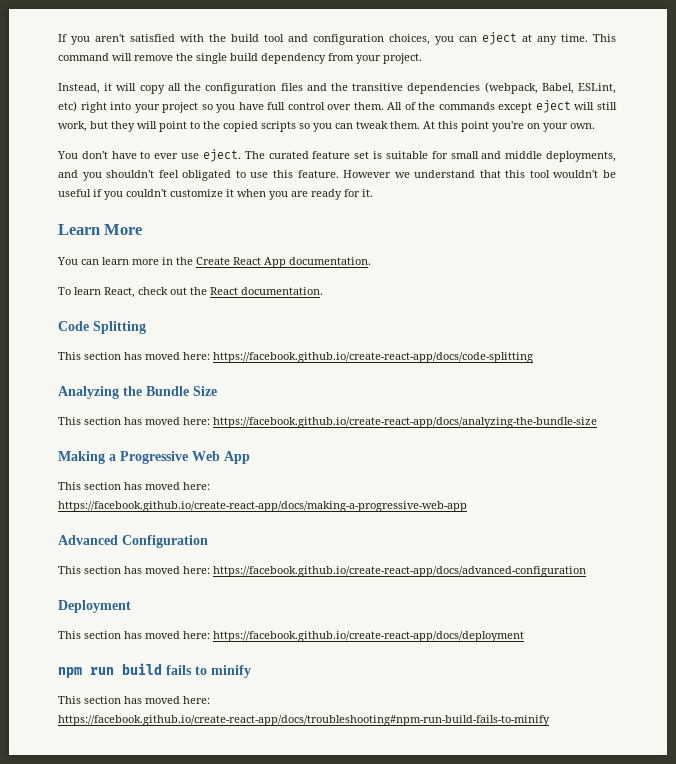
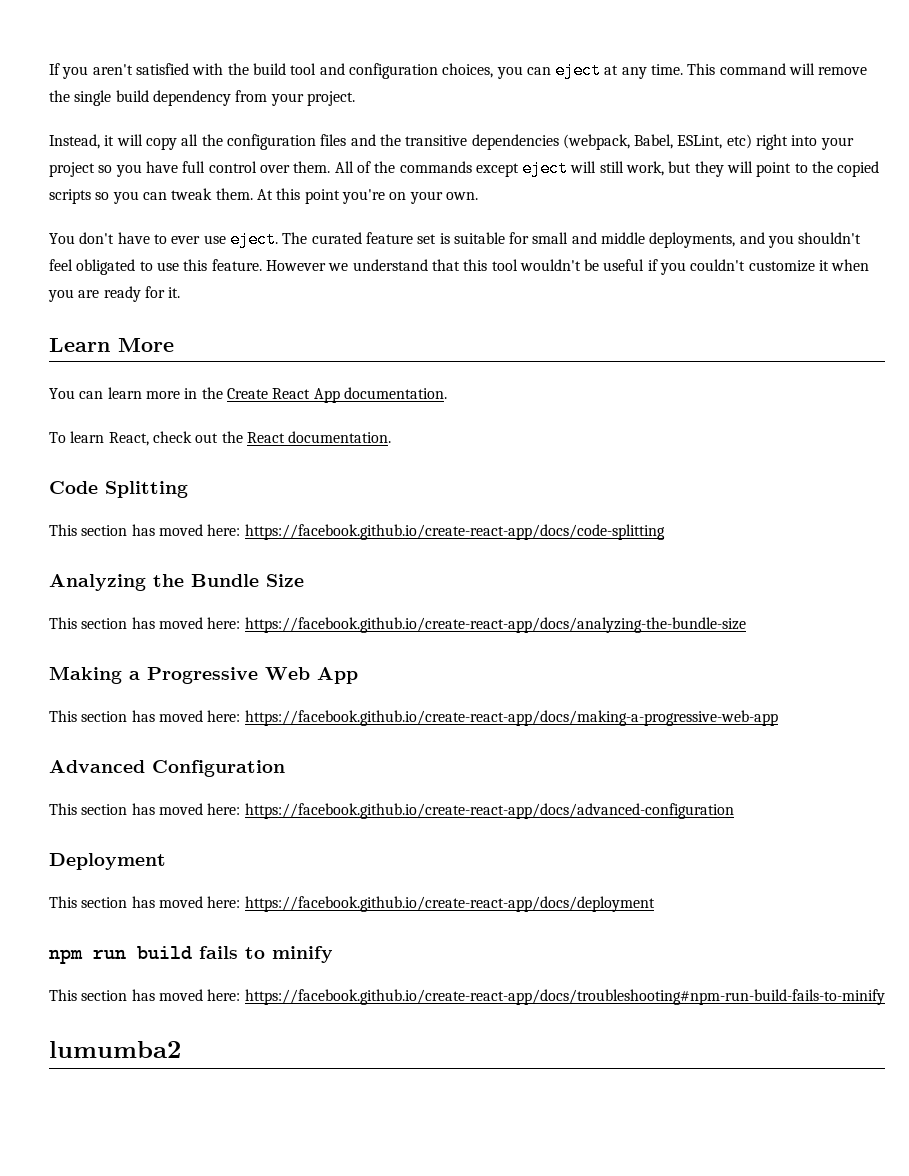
+ lumumba2

